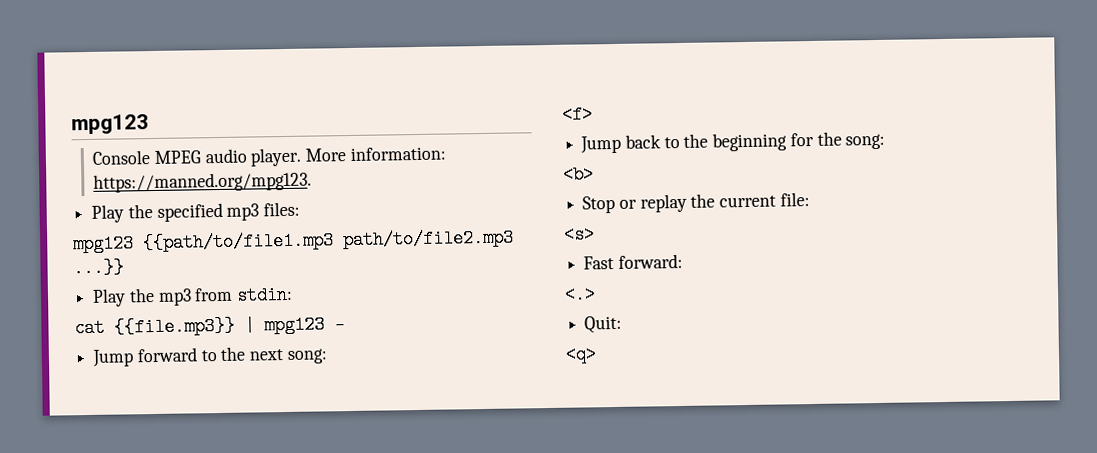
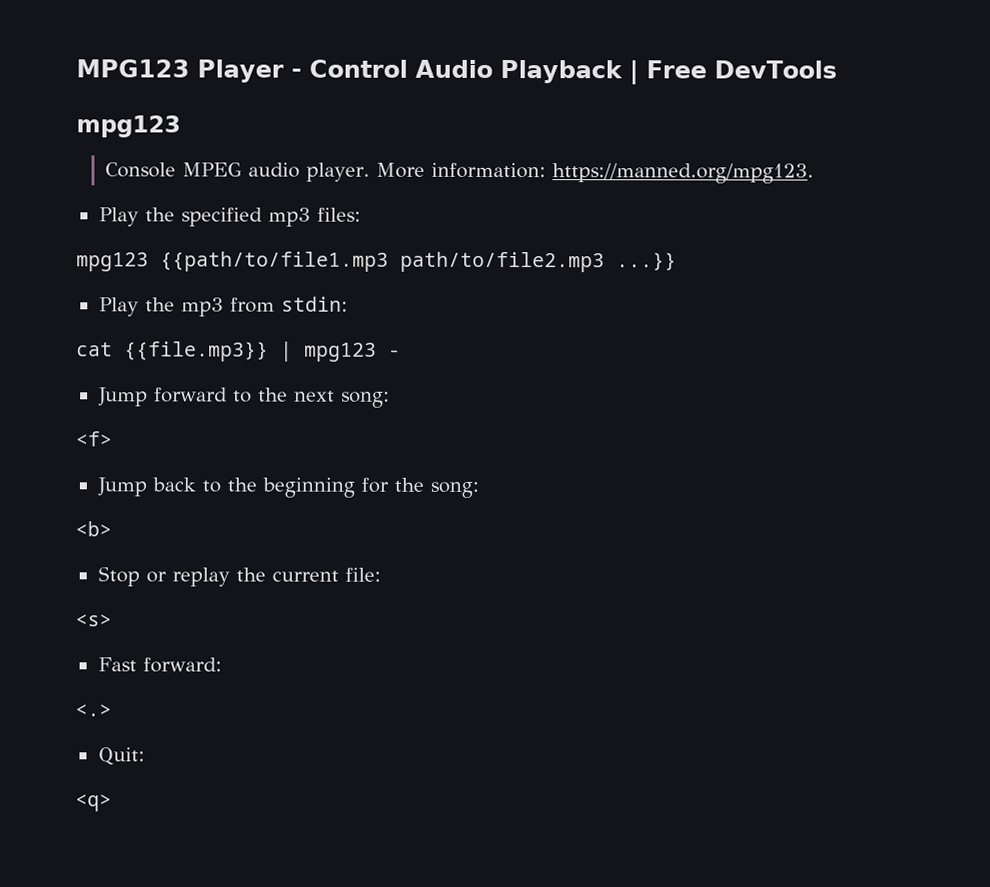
+ MPG123 Player - Control Audio Playback | Free DevTools

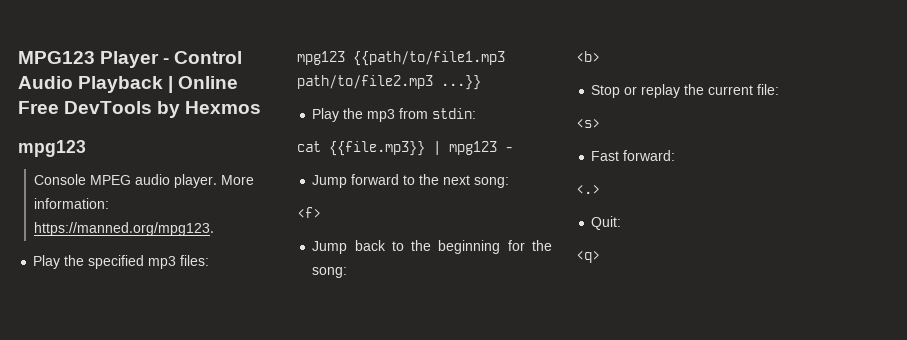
- MPG123 Player - Control Audio Playback | Free DevTools
+ MPG123 Player - Control Audio Playback | Online Free DevTools by Hexmos

